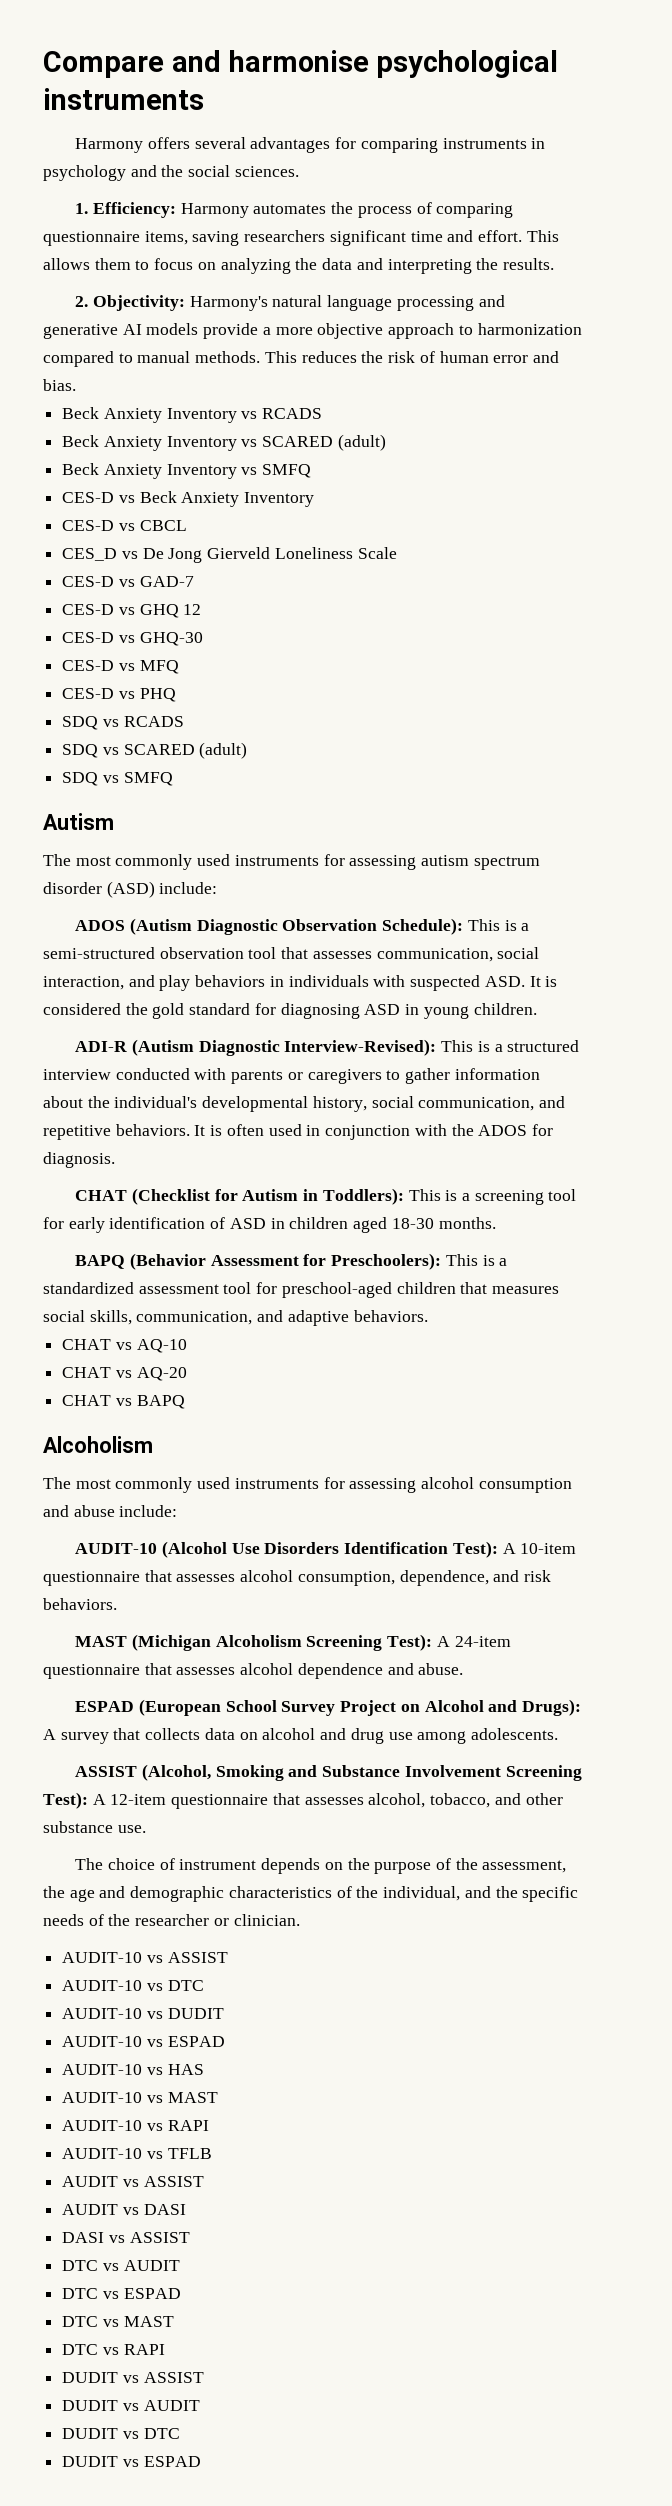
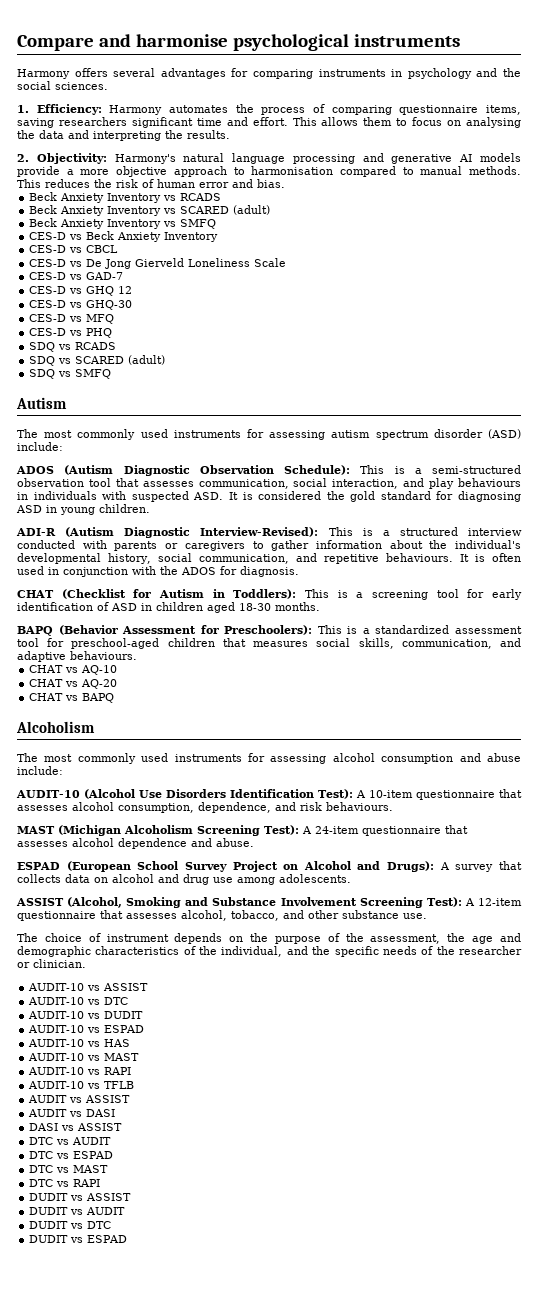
- This allows them to focus on analyzing the data and interpreting the results.
+ This allows them to focus on analysing the data and interpreting the results.
- 2. Objectivity: Harmony's natural language processing and generative AI models provide a more objective approach to harmonization compared to manual methods.
+ 2. Objectivity: Harmony's natural language processing and generative AI models provide a more objective approach to harmonisation compared to manual methods.
- CES_D vs De Jong Gierveld Loneliness Scale
+ CES-D vs De Jong Gierveld Loneliness Scale
- ADOS (Autism Diagnostic Observation Schedule): This is a semi-structured observation tool that assesses communication, social interaction, and play behaviors in individuals with suspected ASD. It is considered the gold standard for diagnosing ASD in young children.
+ ADOS (Autism Diagnostic Observation Schedule): This is a semi-structured observation tool that assesses communication, social interaction, and play behaviours in individuals with suspected ASD. It is considered the gold standard for diagnosing ASD in young children.
- ADI-R (Autism Diagnostic Interview-Revised): This is a structured interview conducted with parents or caregivers to gather information about the individual's developmental history, social communication, and repetitive behaviors.
+ ADI-R (Autism Diagnostic Interview-Revised): This is a structured interview conducted with parents or caregivers to gather information about the individual's developmental history, social communication, and repetitive behaviours.
- BAPQ (Behavior Assessment for Preschoolers): This is a standardized assessment tool for preschool-aged children that measures social skills, communication, and adaptive behaviors.
+ BAPQ (Behavior Assessment for Preschoolers): This is a standardized assessment tool for preschool-aged children that measures social skills, communication, and adaptive behaviours.
- AUDIT-10 (Alcohol Use Disorders Identification Test): A 10-item questionnaire that assesses alcohol consumption, dependence, and risk behaviors.
+ AUDIT-10 (Alcohol Use Disorders Identification Test): A 10-item questionnaire that assesses alcohol consumption, dependence, and risk behaviours.

